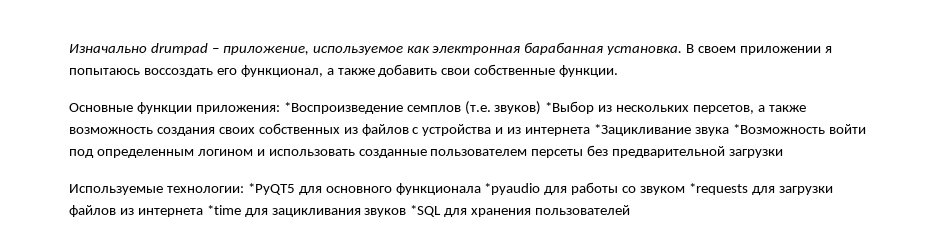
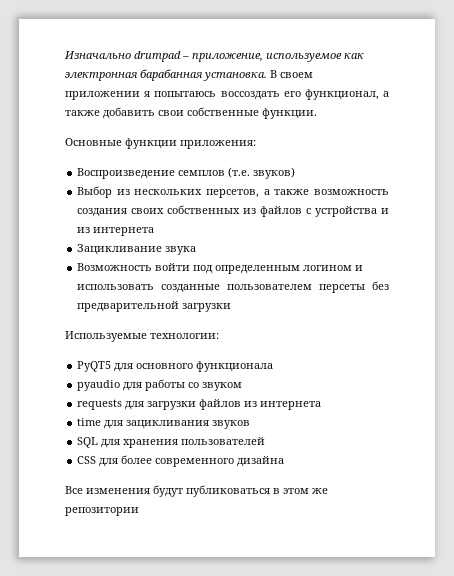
- Основные функции приложения: *Воспроизведение семплов (т.е. звуков) *Выбор из нескольких персетов, а также возможность создания своих собственных из файлов с устройства и из интернета *Зацикливание звука *Возможность войти под определенным логином и использовать созданные пользователем персеты без предварительной загрузки
+ Основные функции приложения:
+ Воспроизведение семплов (т.е. звуков)
+ Выбор из нескольких персетов, а также возможность создания своих собственных из файлов с устройства и из интернета
+ Зацикливание звука
+ Возможность войти под определенным логином и использовать созданные пользователем персеты без предварительной загрузки
- Используемые технологии: *PyQT5 для основного функционала *pyaudio для работы со звуком *requests для загрузки файлов из интернета *time для зацикливания звуков *SQL для хранения пользователей
+ Используемые технологии:
+ PyQT5 для основного функционала
+ pyaudio для работы со звуком
+ requests для загрузки файлов из интернета
+ time для зацикливания звуков
+ SQL для хранения пользователей
+ CSS для более современного дизайна
+ Все изменения будут публиковаться в этом же репозитории

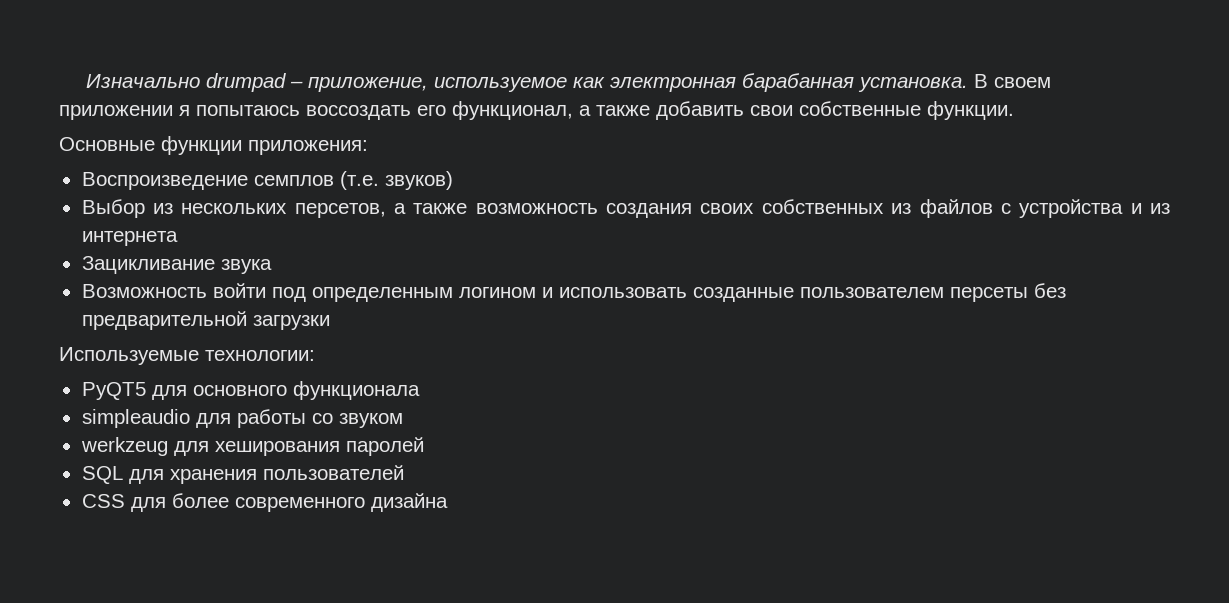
- pyaudio для работы со звуком
+ simpleaudio для работы со звуком
- requests для загрузки файлов из интернета
- time для зацикливания звуков
+ werkzeug для хеширования паролей
- Все изменения будут публиковаться в этом же репозитории

